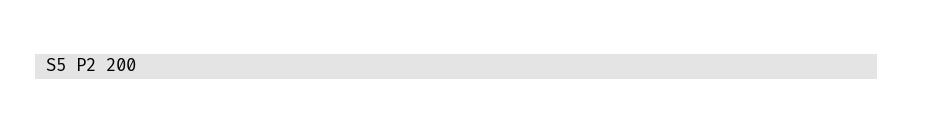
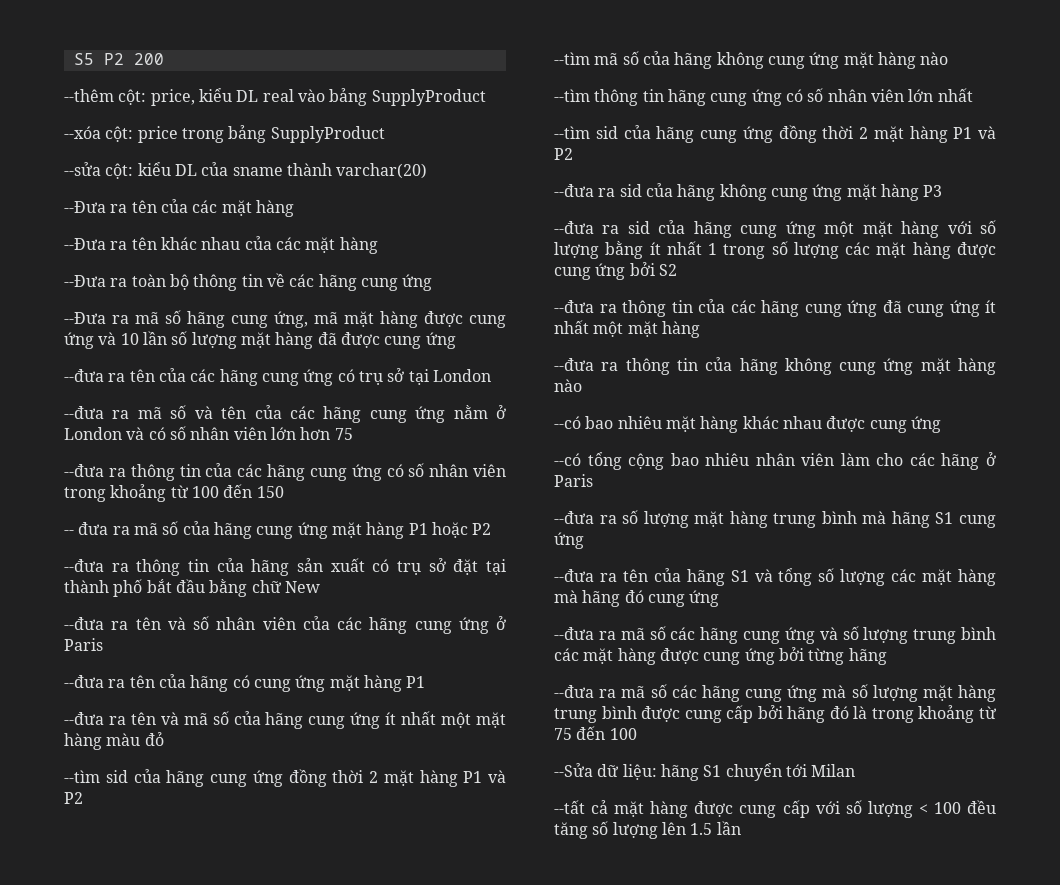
+ --thêm cột: price, kiểu DL real vào bảng SupplyProduct
+ --xóa cột: price trong bảng SupplyProduct
+ --sửa cột: kiểu DL của sname thành varchar(20)
+ --Đưa ra tên của các mặt hàng
+ --Đưa ra tên khác nhau của các mặt hàng
+ --Đưa ra toàn bộ thông tin về các hãng cung ứng
+ --Đưa ra mã số hãng cung ứng, mã mặt hàng được cung ứng và 10 lần số lượng mặt hàng đã được cung ứng
+ --đưa ra tên của các hãng cung ứng có trụ sở tại London
+ --đưa ra mã số và tên của các hãng cung ứng nằm ở London và có số nhân viên lớn hơn 75
+ --đưa ra thông tin của các hãng cung ứng có số nhân viên trong khoảng từ 100 đến 150
+ -- đưa ra mã số của hãng cung ứng mặt hàng P1 hoặc P2
+ --đưa ra thông tin của hãng sản xuất có trụ sở đặt tại thành phố bắt đầu bằng chữ New
+ --đưa ra tên và số nhân viên của các hãng cung ứng ở Paris
+ --đưa ra tên của hãng có cung ứng mặt hàng P1
+ --đưa ra tên và mã số của hãng cung ứng ít nhất một mặt hàng màu đỏ
+ --tìm sid của hãng cung ứng đồng thời 2 mặt hàng P1 và P2
+ --tìm mã số của hãng không cung ứng mặt hàng nào
+ --tìm thông tin hãng cung ứng có số nhân viên lớn nhất
+ --tìm sid của hãng cung ứng đồng thời 2 mặt hàng P1 và P2
+ --đưa ra sid của hãng không cung ứng mặt hàng P3
+ --đưa ra sid của hãng cung ứng một mặt hàng với số lượng bằng ít nhất 1 trong số lượng các mặt hàng được cung ứng bởi S2
+ --đưa ra thông tin của các hãng cung ứng đã cung ứng ít nhất một mặt hàng
+ --đưa ra thông tin của hãng không cung ứng mặt hàng nào
+ --có bao nhiêu mặt hàng khác nhau được cung ứng
+ --có tổng cộng bao nhiêu nhân viên làm cho các hãng ở Paris
+ --đưa ra số lượng mặt hàng trung bình mà hãng S1 cung ứng
+ --đưa ra tên của hãng S1 và tổng số lượng các mặt hàng mà hãng đó cung ứng
+ --đưa ra mã số các hãng cung ứng và số lượng trung bình các mặt hàng được cung ứng bởi từng hãng
+ --đưa ra mã số các hãng cung ứng mà số lượng mặt hàng trung bình được cung cấp bởi hãng đó là trong khoảng từ 75 đến 100
+ --Sửa dữ liệu: hãng S1 chuyển tới Milan
+ --tất cả mặt hàng được cung cấp với số lượng < 100 đều tăng số lượng lên 1.5 lần

